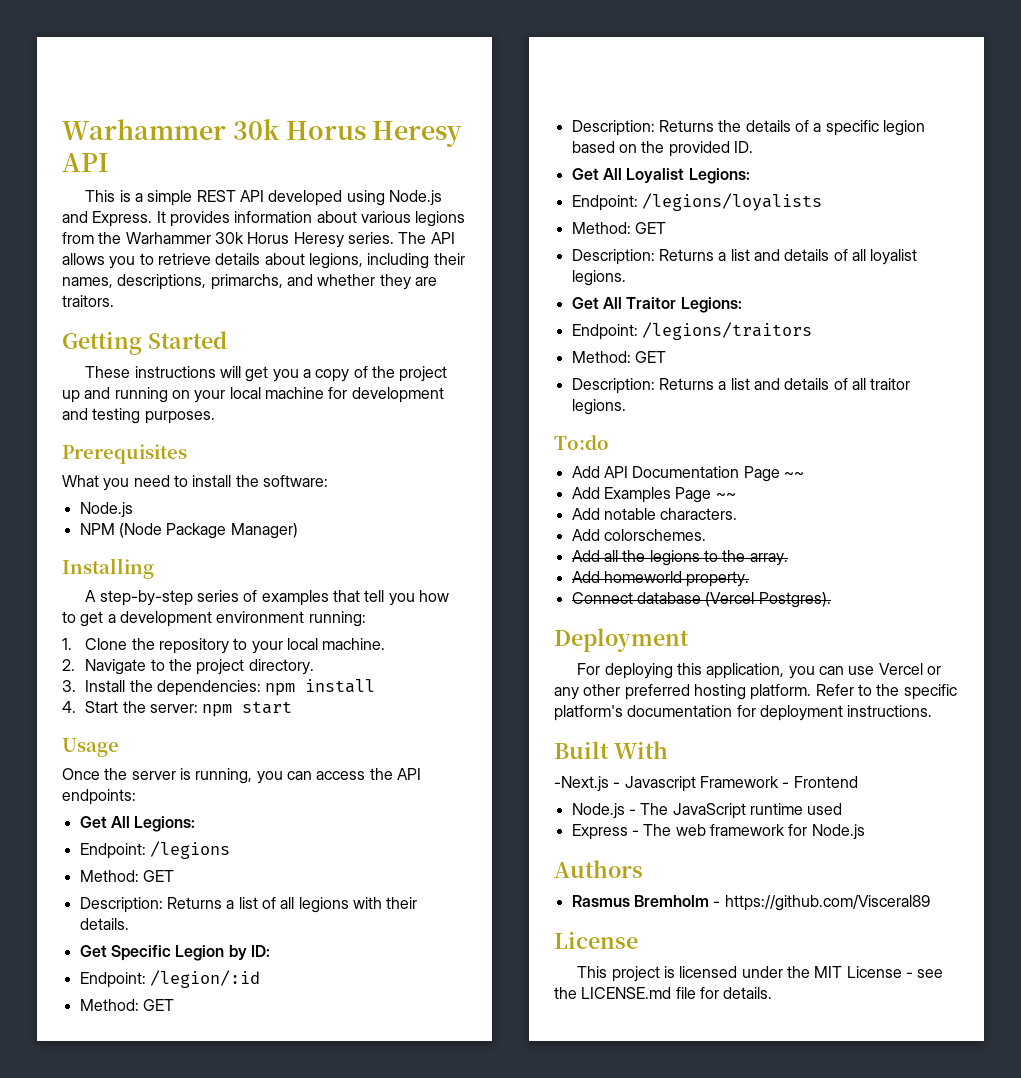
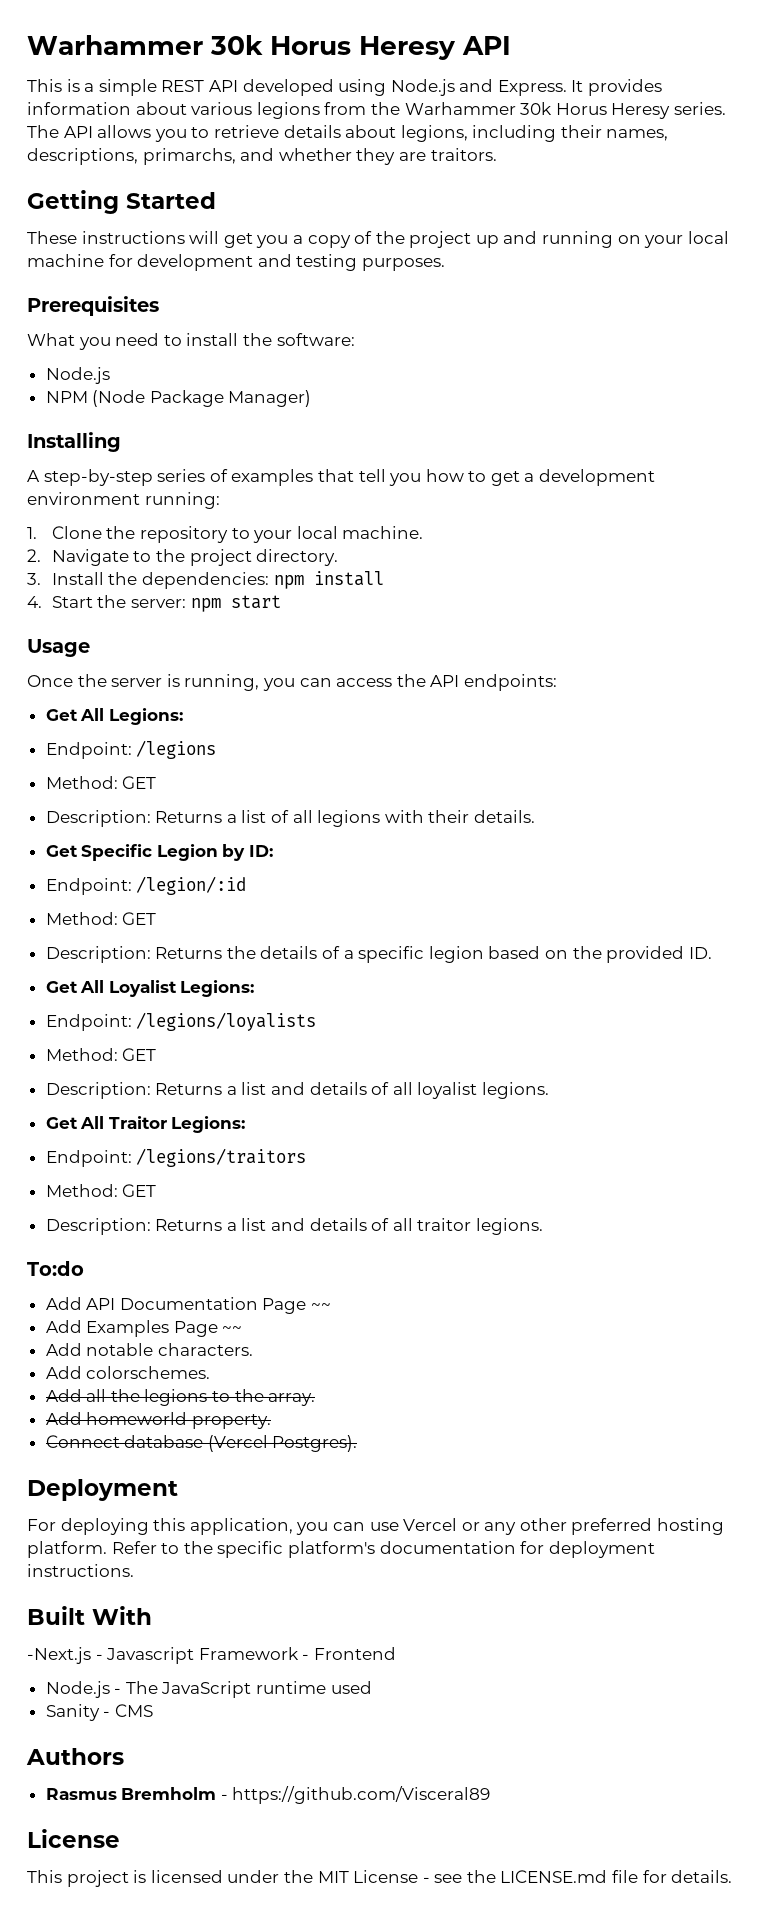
- Express - The web framework for Node.js
+ Sanity - CMS

